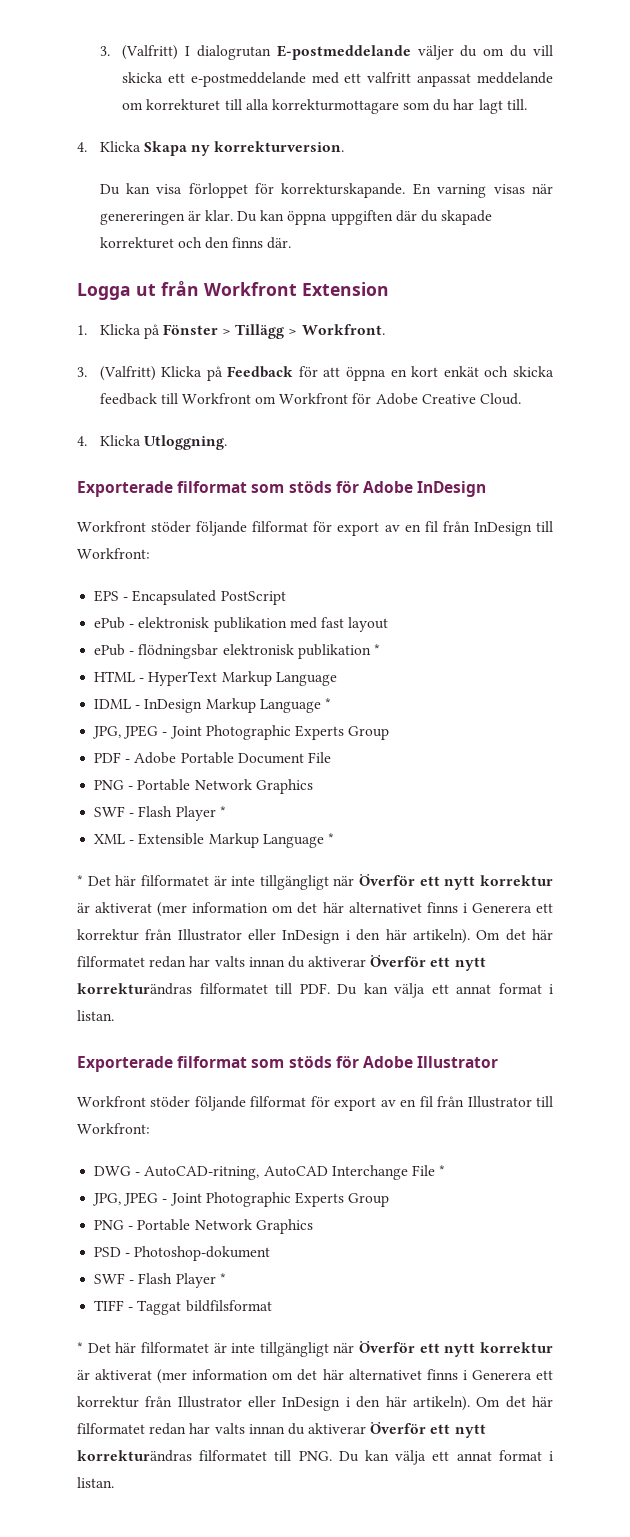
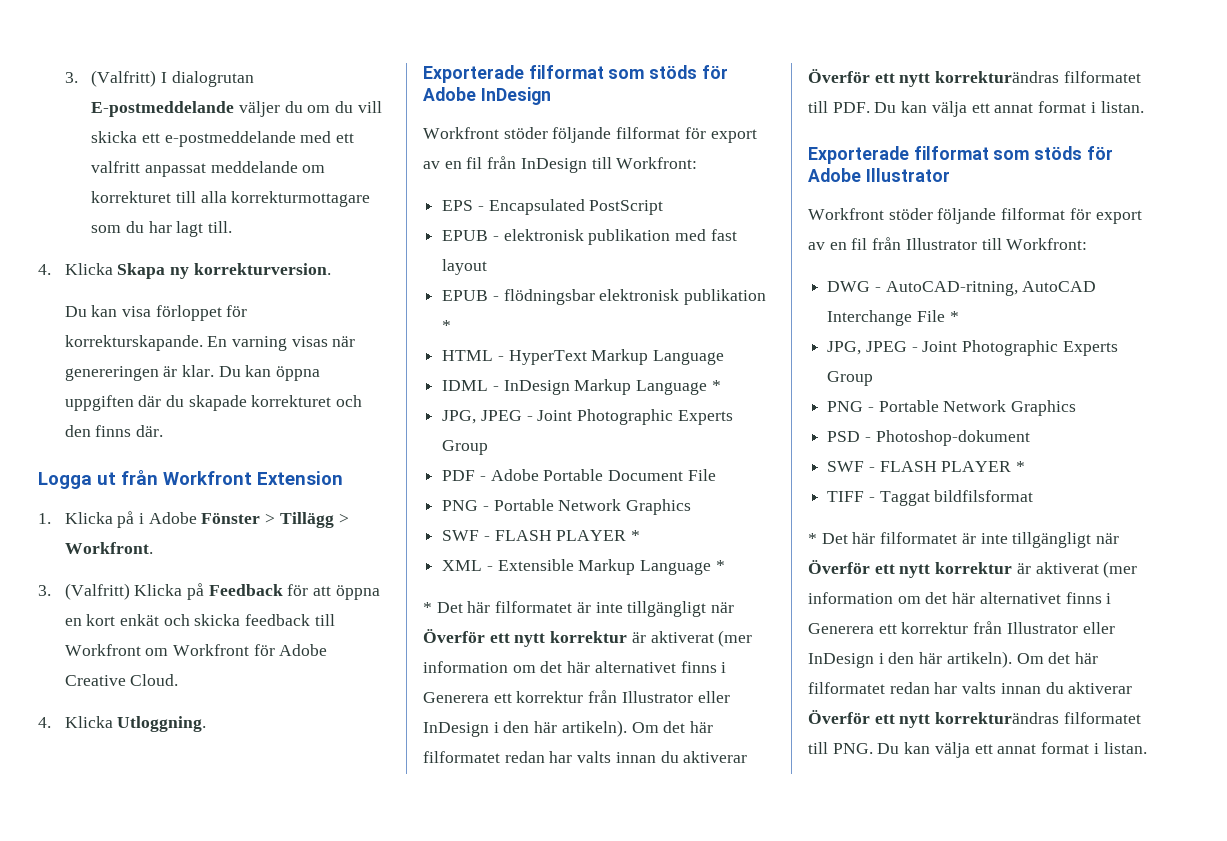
- 1. Klicka på Fönster > Tillägg > Workfront.
+ 1. Klicka på i Adobe Fönster > Tillägg > Workfront.
- ePub - elektronisk publikation med fast layout
+ EPUB - elektronisk publikation med fast layout
- ePub - flödningsbar elektronisk publikation *
+ EPUB - flödningsbar elektronisk publikation *
  PDF - Adobe Portable Document File
  PNG - Portable Network Graphics
- SWF - Flash Player *
+ SWF - FLASH PLAYER *
  PSD - Photoshop-dokument
- SWF - Flash Player *
+ SWF - FLASH PLAYER *

